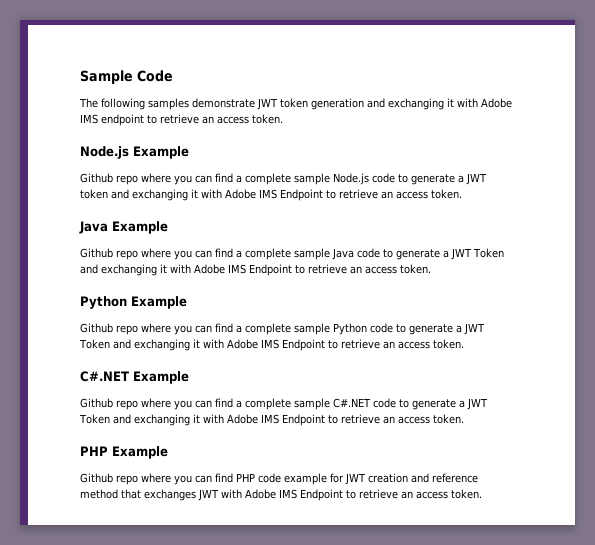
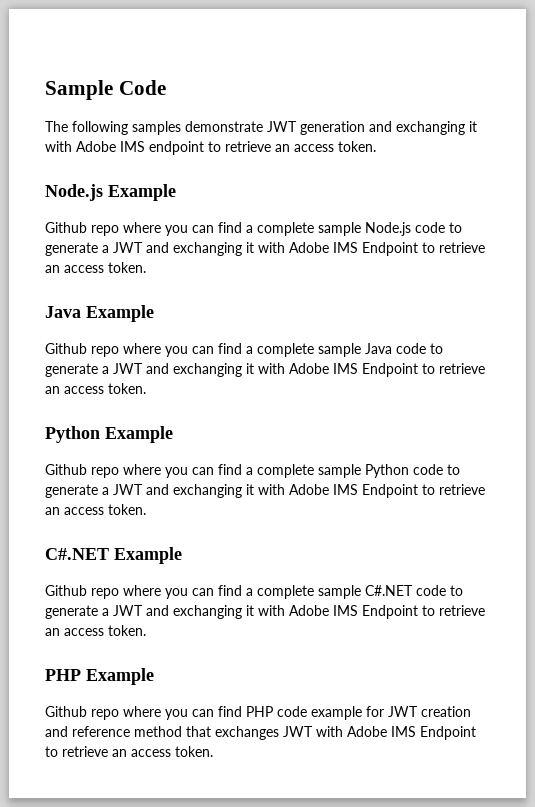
- The following samples demonstrate JWT token generation and exchanging it with Adobe IMS endpoint to retrieve an access token.
+ The following samples demonstrate JWT generation and exchanging it with Adobe IMS endpoint to retrieve an access token.
- Github repo where you can find a complete sample Node.js code to generate a JWT token and exchanging it with Adobe IMS Endpoint to retrieve an access token.
+ Github repo where you can find a complete sample Node.js code to generate a JWT and exchanging it with Adobe IMS Endpoint to retrieve an access token.
- Github repo where you can find a complete sample Java code to generate a JWT Token and exchanging it with Adobe IMS Endpoint to retrieve an access token.
+ Github repo where you can find a complete sample Java code to generate a JWT and exchanging it with Adobe IMS Endpoint to retrieve an access token.
- Github repo where you can find a complete sample Python code to generate a JWT Token and exchanging it with Adobe IMS Endpoint to retrieve an access token.
+ Github repo where you can find a complete sample Python code to generate a JWT and exchanging it with Adobe IMS Endpoint to retrieve an access token.
- Github repo where you can find a complete sample C#.NET code to generate a JWT Token and exchanging it with Adobe IMS Endpoint to retrieve an access token.
+ Github repo where you can find a complete sample C#.NET code to generate a JWT and exchanging it with Adobe IMS Endpoint to retrieve an access token.

